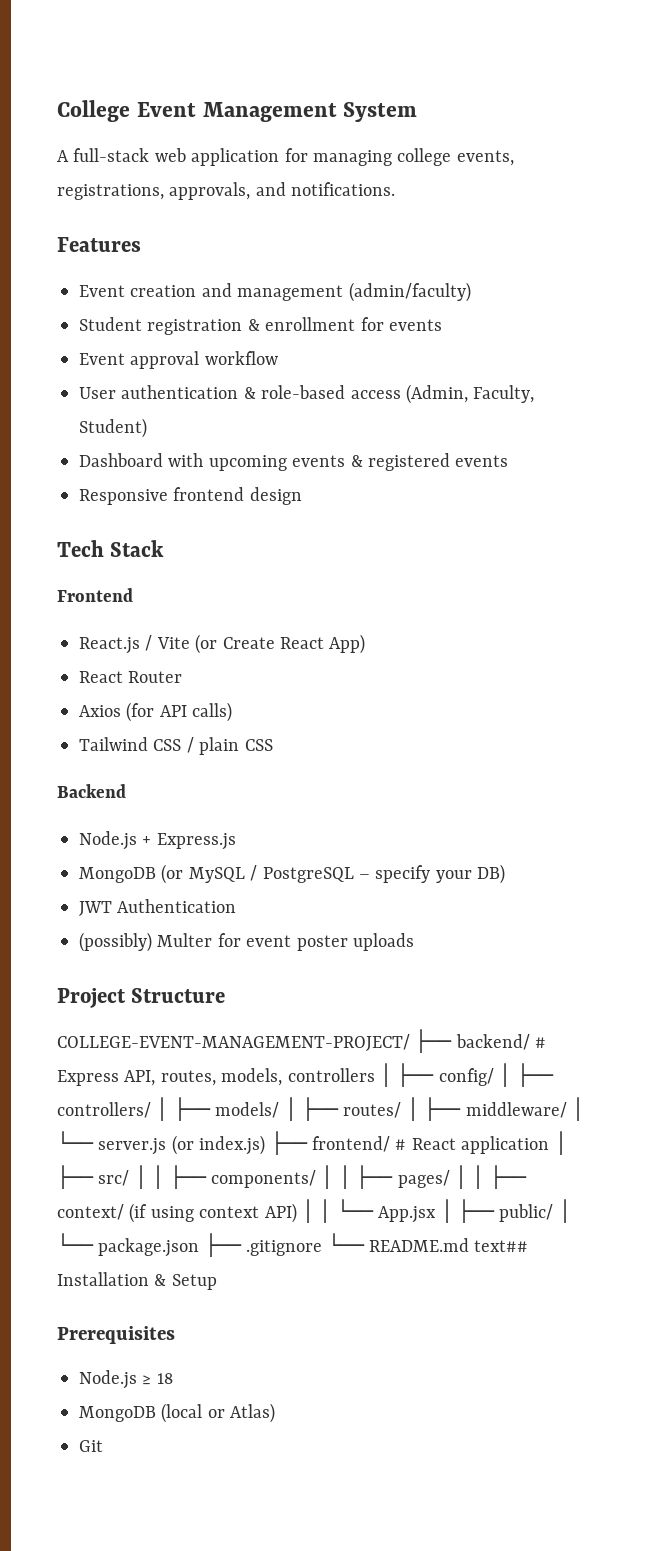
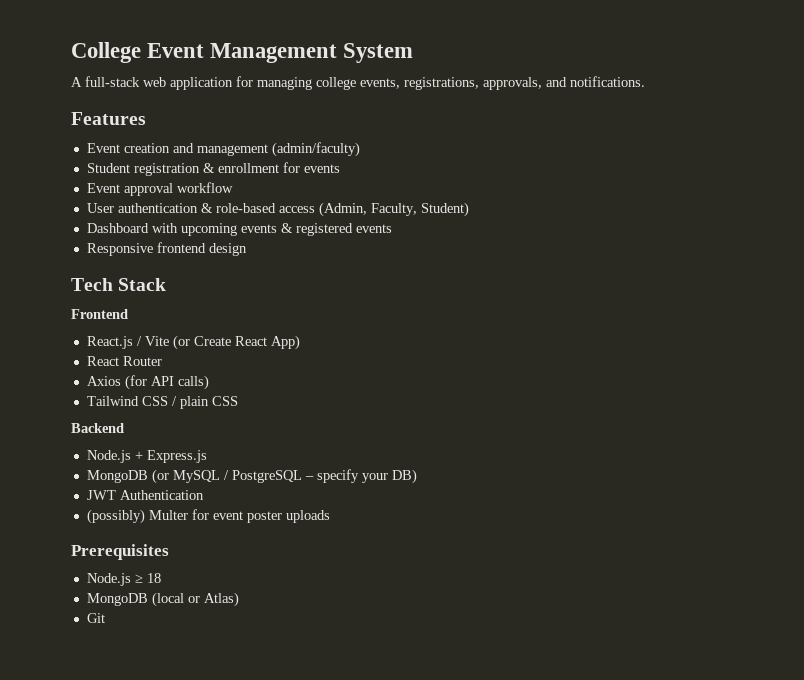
- Project Structure
- COLLEGE-EVENT-MANAGEMENT-PROJECT/ ├── backend/ # Express API, routes, models, controllers │ ├── config/ │ ├── controllers/ │ ├── models/ │ ├── routes/ │ ├── middleware/ │ └── server.js (or index.js) ├── frontend/ # React application │ ├── src/ │ │ ├── components/ │ │ ├── pages/ │ │ ├── context/ (if using context API) │ │ └── App.jsx │ ├── public/ │ └── package.json ├── .gitignore └── README.md text## Installation & Setup

